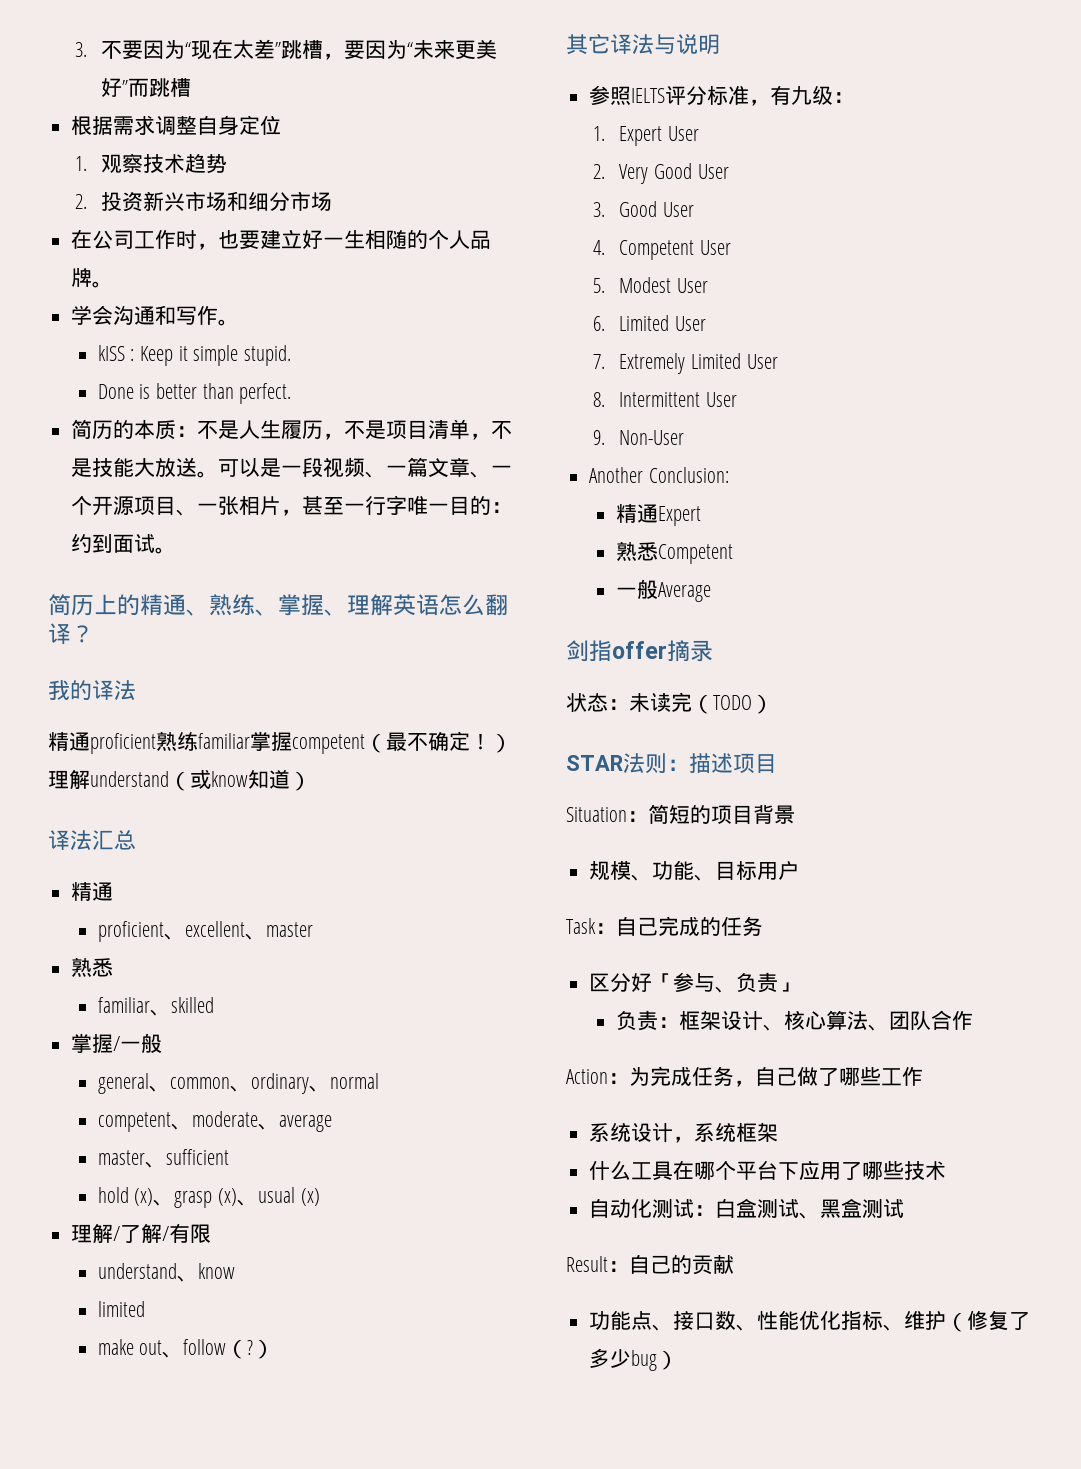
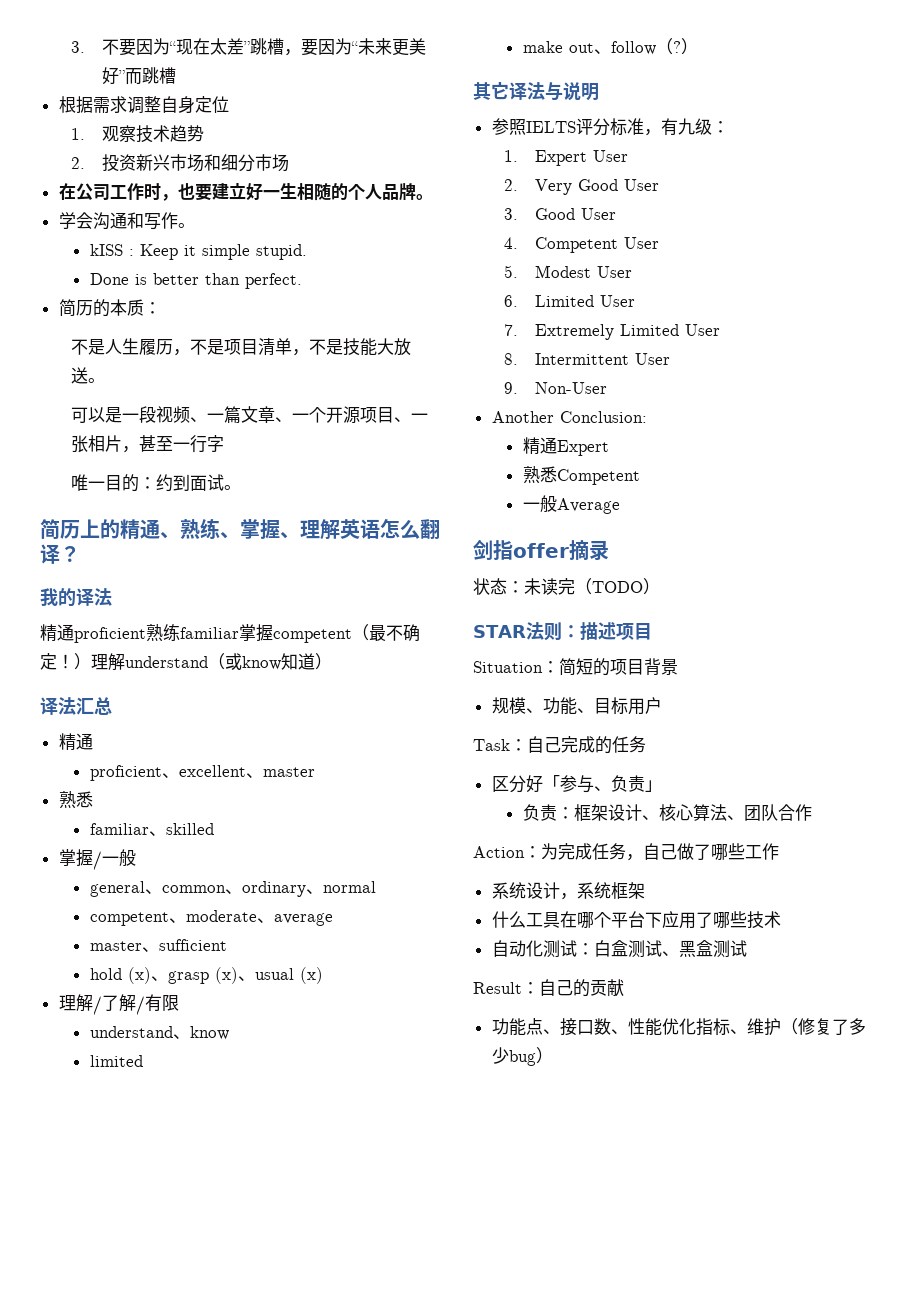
- 简历的本质：不是人生履历，不是项目清单，不是技能大放送。可以是一段视频、一篇文章、一个开源项目、一张相片，甚至一行字唯一目的：约到面试。
+ 简历的本质：
+ 不是人生履历，不是项目清单，不是技能大放送。
+ 可以是一段视频、一篇文章、一个开源项目、一张相片，甚至一行字
+ 唯一目的：约到面试。

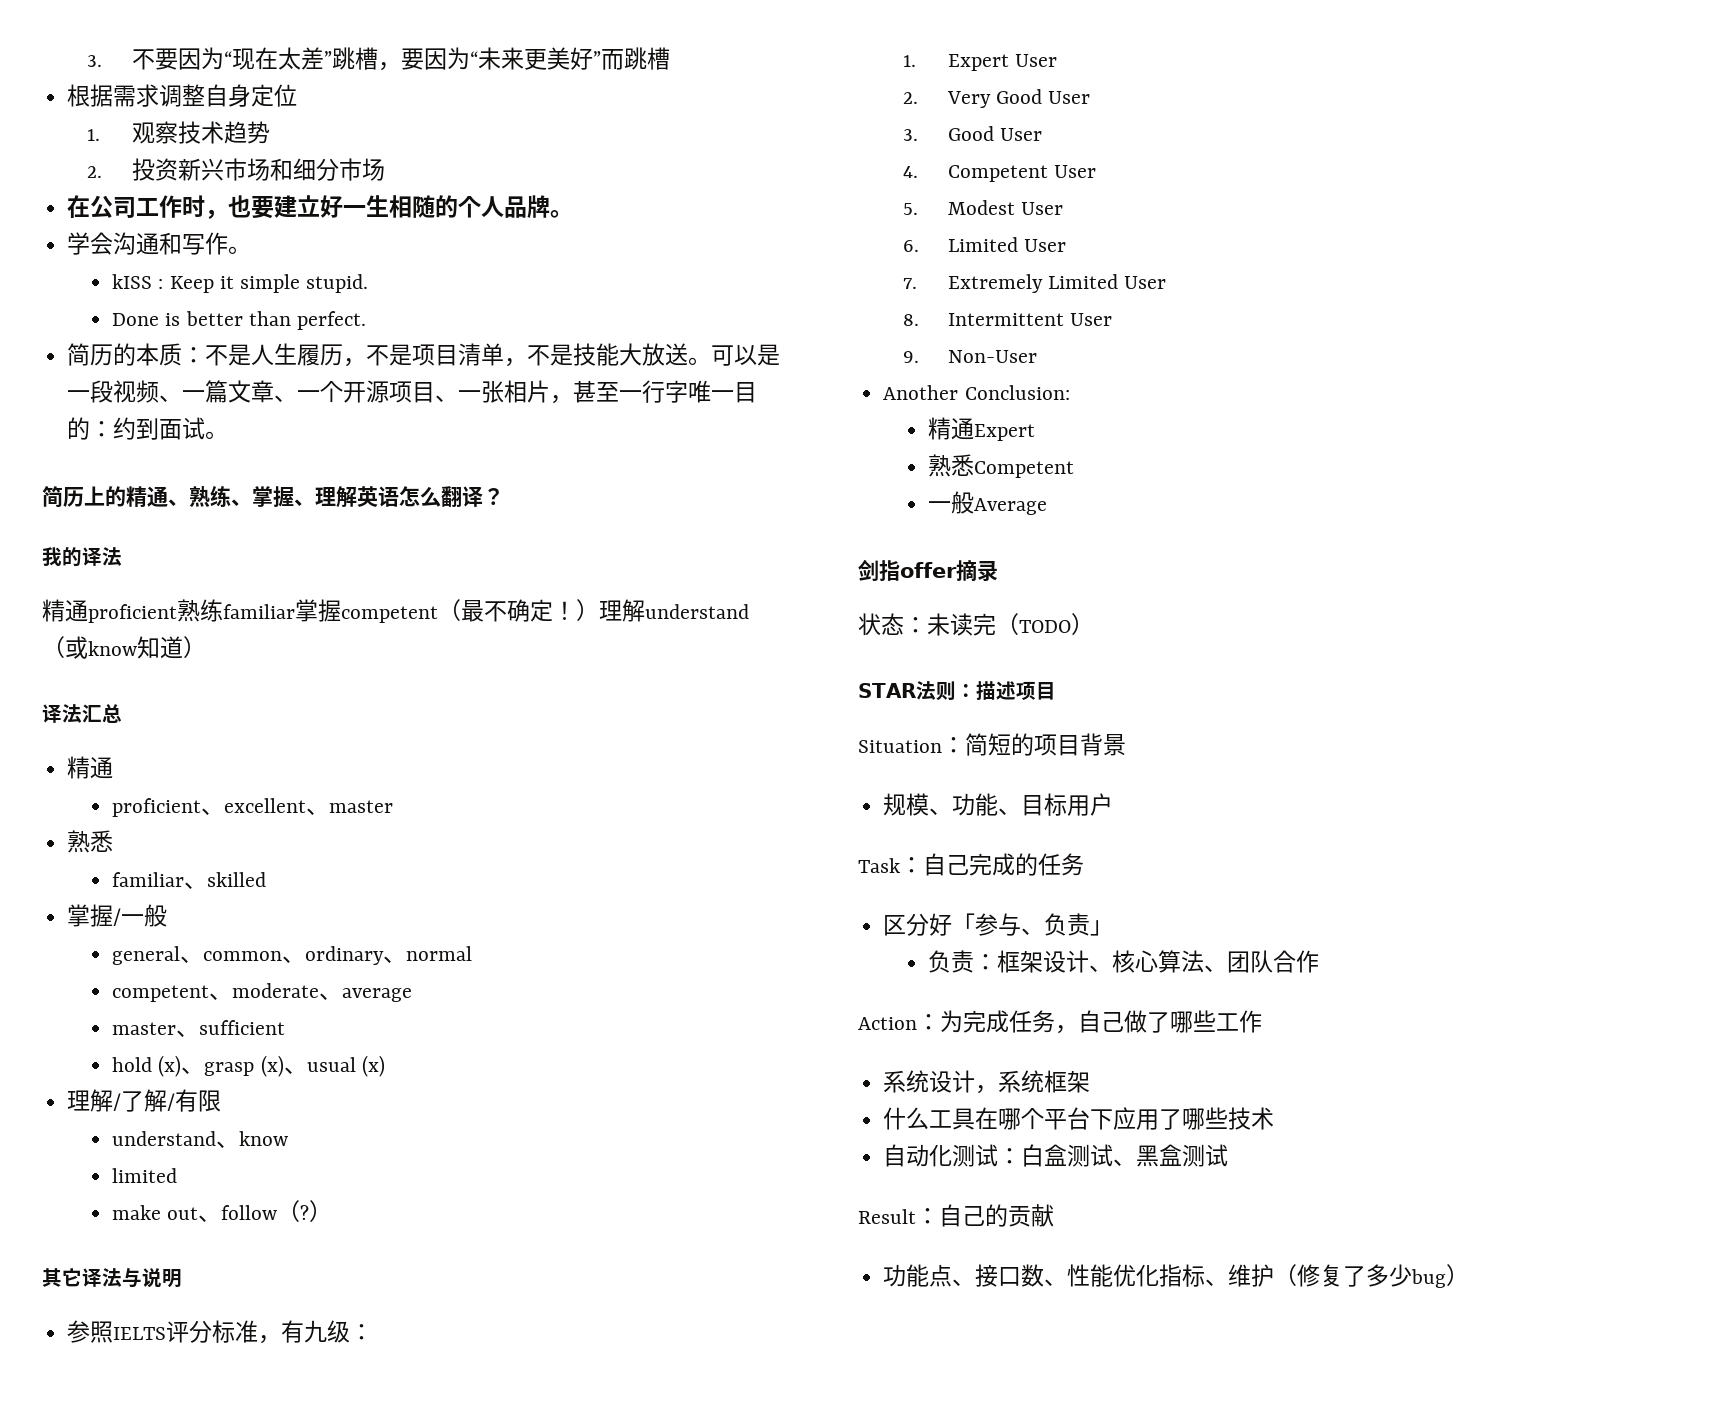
- 简历的本质：
- 不是人生履历，不是项目清单，不是技能大放送。
- 可以是一段视频、一篇文章、一个开源项目、一张相片，甚至一行字
- 唯一目的：约到面试。
+ 简历的本质：不是人生履历，不是项目清单，不是技能大放送。可以是一段视频、一篇文章、一个开源项目、一张相片，甚至一行字唯一目的：约到面试。

